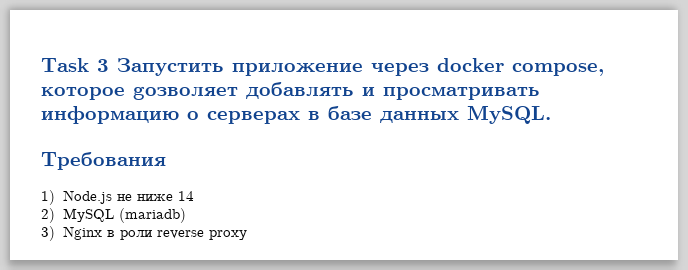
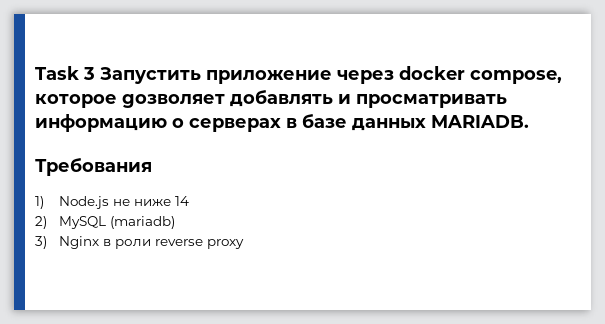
- Task 3 Запустить приложение через docker compose, которое gозволяет добавлять и просматривать информацию о серверах в базе данных MySQL.
+ Task 3 Запустить приложение через docker compose, которое gозволяет добавлять и просматривать информацию о серверах в базе данных MARIADB.

